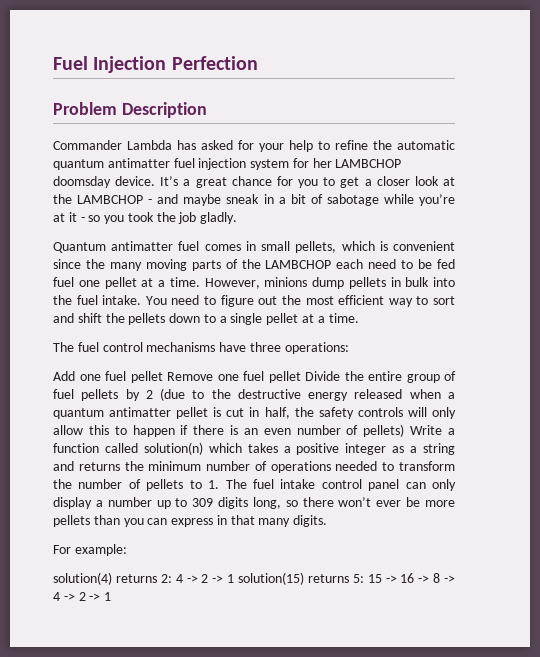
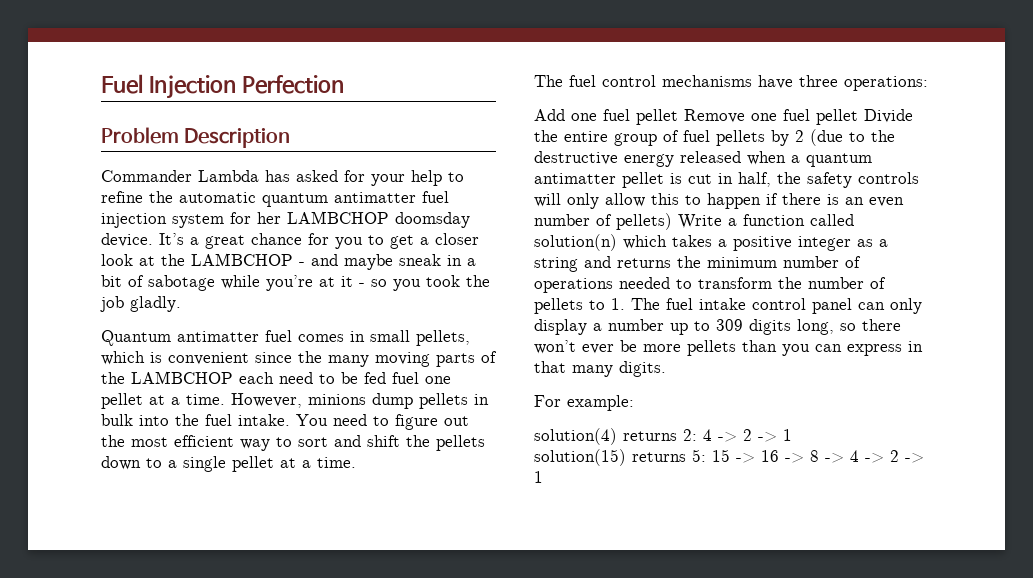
- solution(4) returns 2: 4 -> 2 -> 1 solution(15) returns 5: 15 -> 16 -> 8 -> 4 -> 2 -> 1
+ solution(4) returns 2: 4 -> 2 -> 1
+ solution(15) returns 5: 15 -> 16 -> 8 -> 4 -> 2 -> 1

